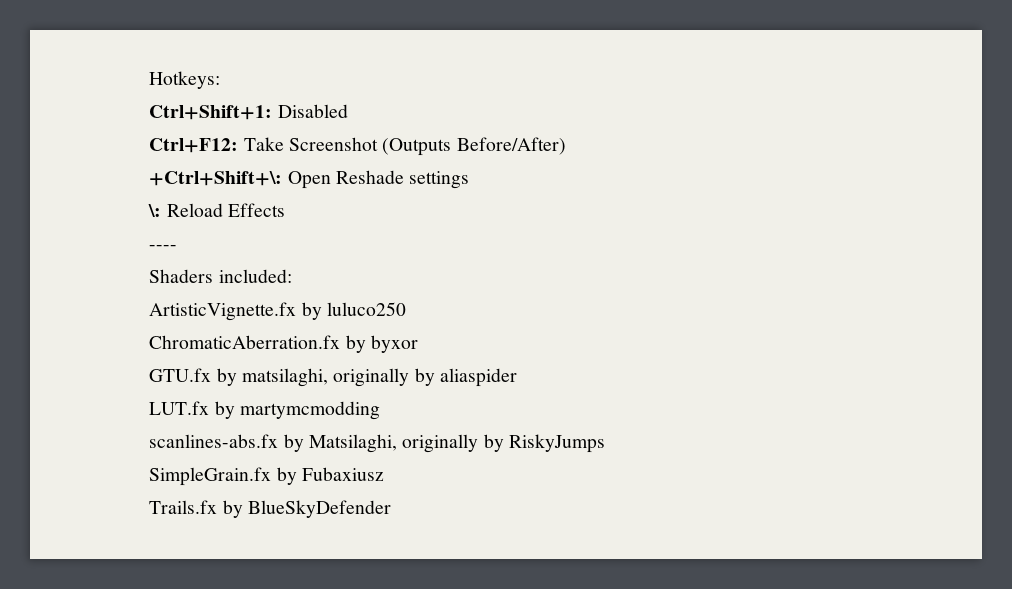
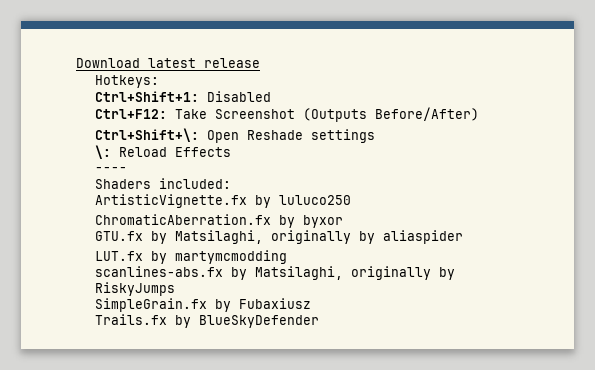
+ Download latest release
- +Ctrl+Shift+\: Open Reshade settings
+ Ctrl+Shift+\: Open Reshade settings
- GTU.fx by matsilaghi, originally by aliaspider
+ GTU.fx by Matsilaghi, originally by aliaspider

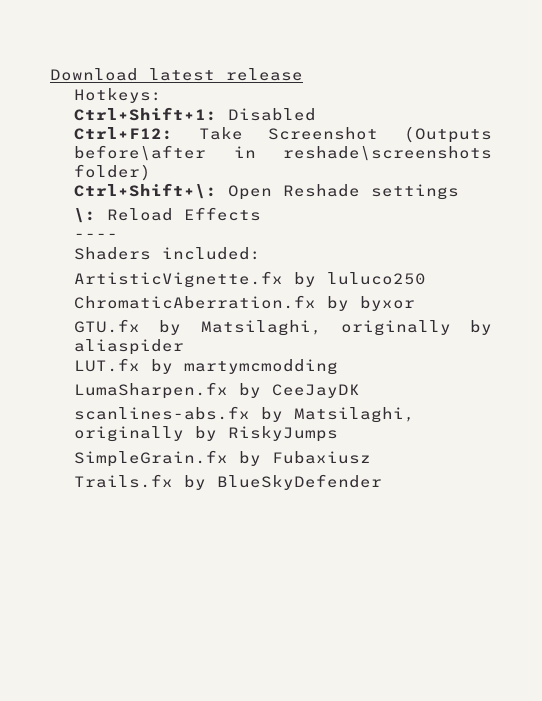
- Ctrl+F12: Take Screenshot (Outputs Before/After)
+ Ctrl+F12: Take Screenshot (Outputs before\after in reshade\screenshots folder)
+ LumaSharpen.fx by CeeJayDK

